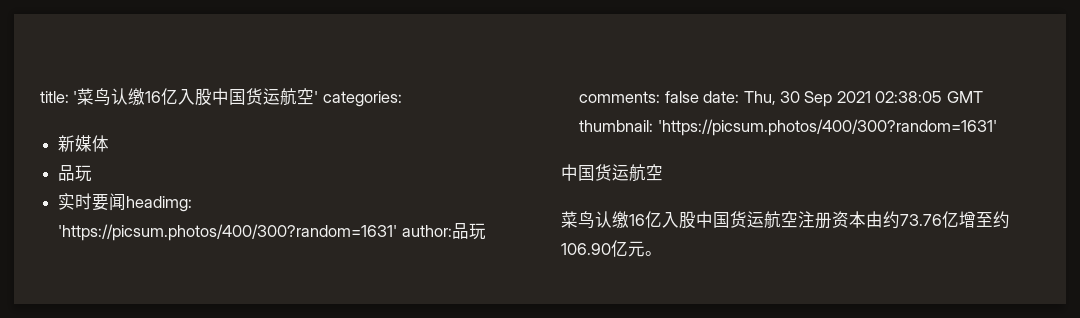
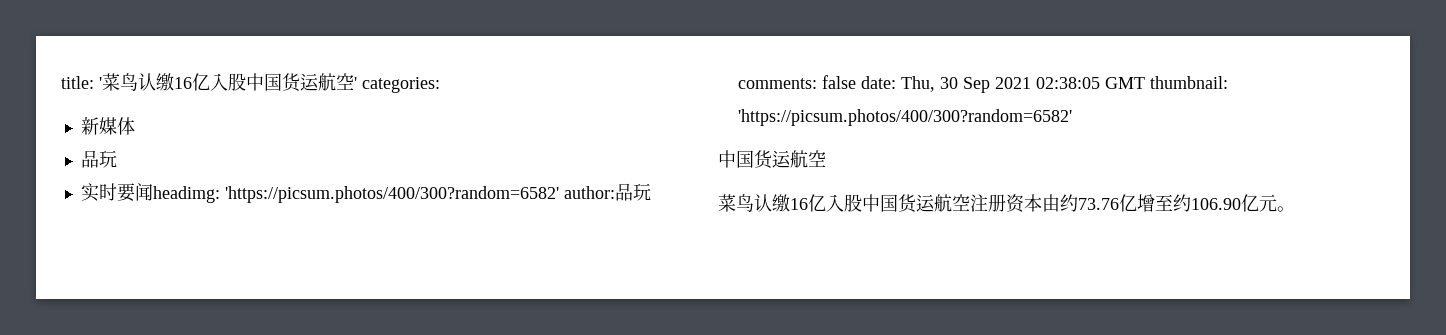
- 实时要闻headimg: 'https://picsum.photos/400/300?random=1631' author:品玩comments: false date: Thu, 30 Sep 2021 02:38:05 GMT thumbnail: 'https://picsum.photos/400/300?random=1631'
+ 实时要闻headimg: 'https://picsum.photos/400/300?random=6582' author:品玩comments: false date: Thu, 30 Sep 2021 02:38:05 GMT thumbnail: 'https://picsum.photos/400/300?random=6582'

